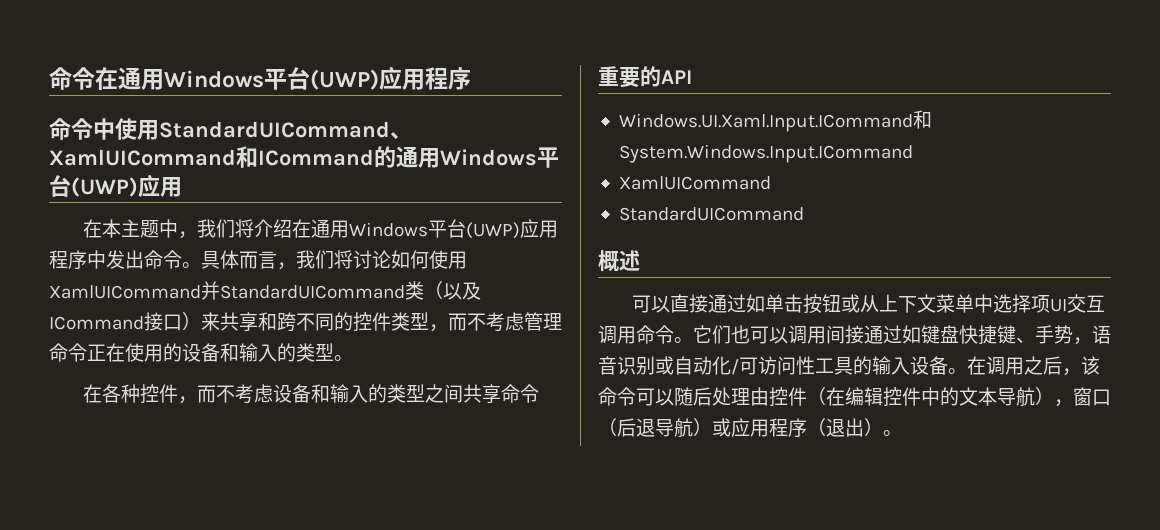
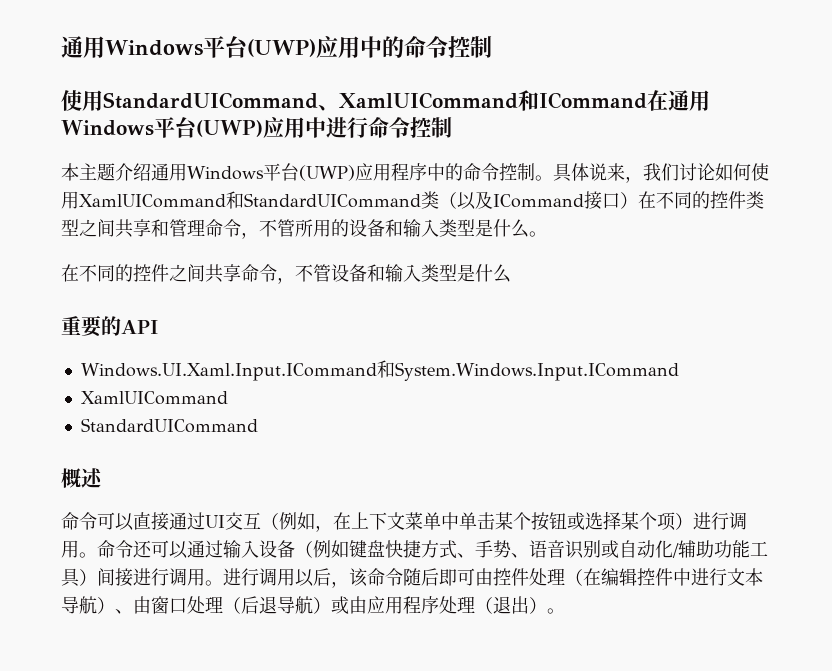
- 命令在通用Windows平台(UWP)应用程序
- 命令中使用StandardUICommand、XamlUICommand和ICommand的通用Windows平台(UWP)应用
- 在本主题中，我们将介绍在通用Windows平台(UWP)应用程序中发出命令。具体而言，我们将讨论如何使用XamlUICommand并StandardUICommand类（以及ICommand接口）来共享和跨不同的控件类型，而不考虑管理命令正在使用的设备和输入的类型。
+ 通用Windows平台(UWP)应用中的命令控制
+ 使用StandardUICommand、XamlUICommand和ICommand在通用Windows平台(UWP)应用中进行命令控制
+ 本主题介绍通用Windows平台(UWP)应用程序中的命令控制。具体说来，我们讨论如何使用XamlUICommand和StandardUICommand类（以及ICommand接口）在不同的控件类型之间共享和管理命令，不管所用的设备和输入类型是什么。
- 在各种控件，而不考虑设备和输入的类型之间共享命令
+ 在不同的控件之间共享命令，不管设备和输入类型是什么
- 可以直接通过如单击按钮或从上下文菜单中选择项UI交互调用命令。它们也可以调用间接通过如键盘快捷键、手势，语音识别或自动化/可访问性工具的输入设备。在调用之后，该命令可以随后处理由控件（在编辑控件中的文本导航），窗口（后退导航）或应用程序（退出）。
+ 命令可以直接通过UI交互（例如，在上下文菜单中单击某个按钮或选择某个项）进行调用。命令还可以通过输入设备（例如键盘快捷方式、手势、语音识别或自动化/辅助功能工具）间接进行调用。进行调用以后，该命令随后即可由控件处理（在编辑控件中进行文本导航）、由窗口处理（后退导航）或由应用程序处理（退出）。

